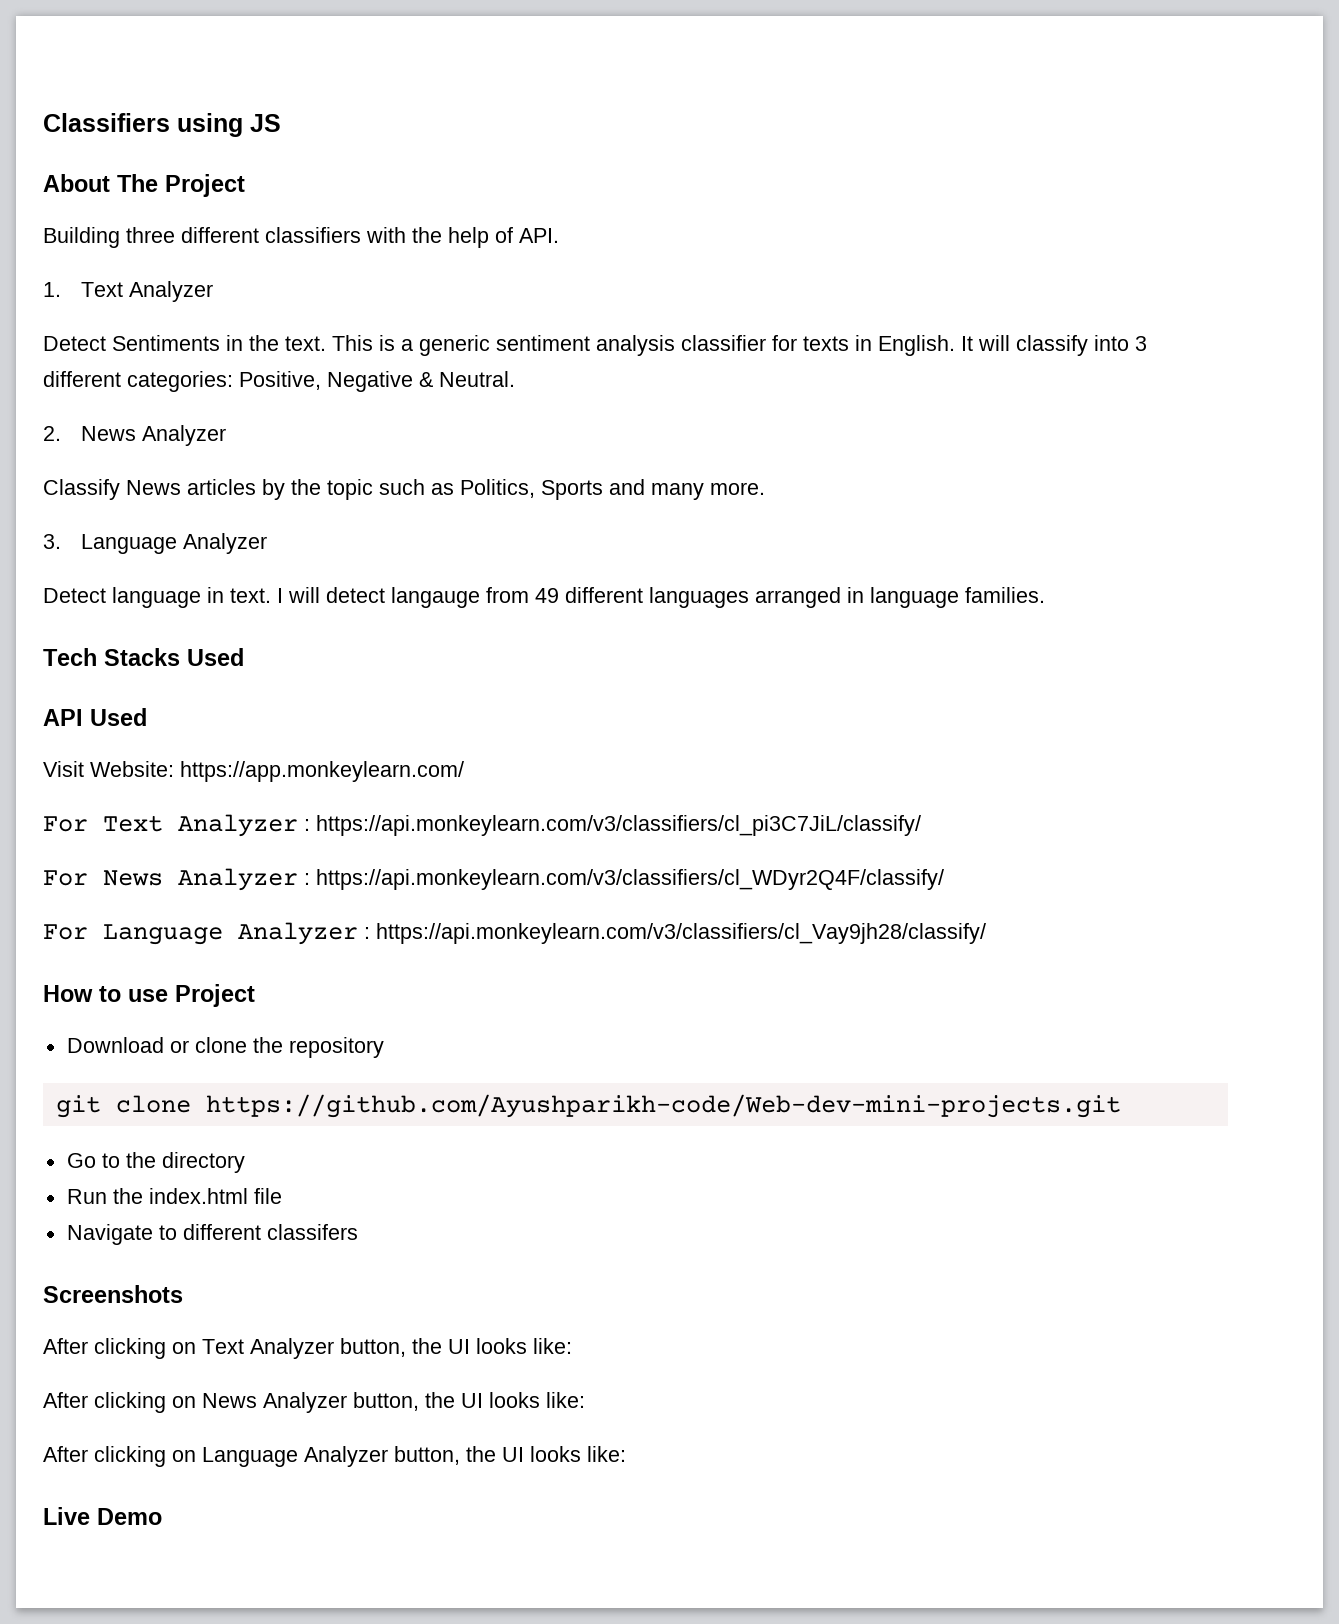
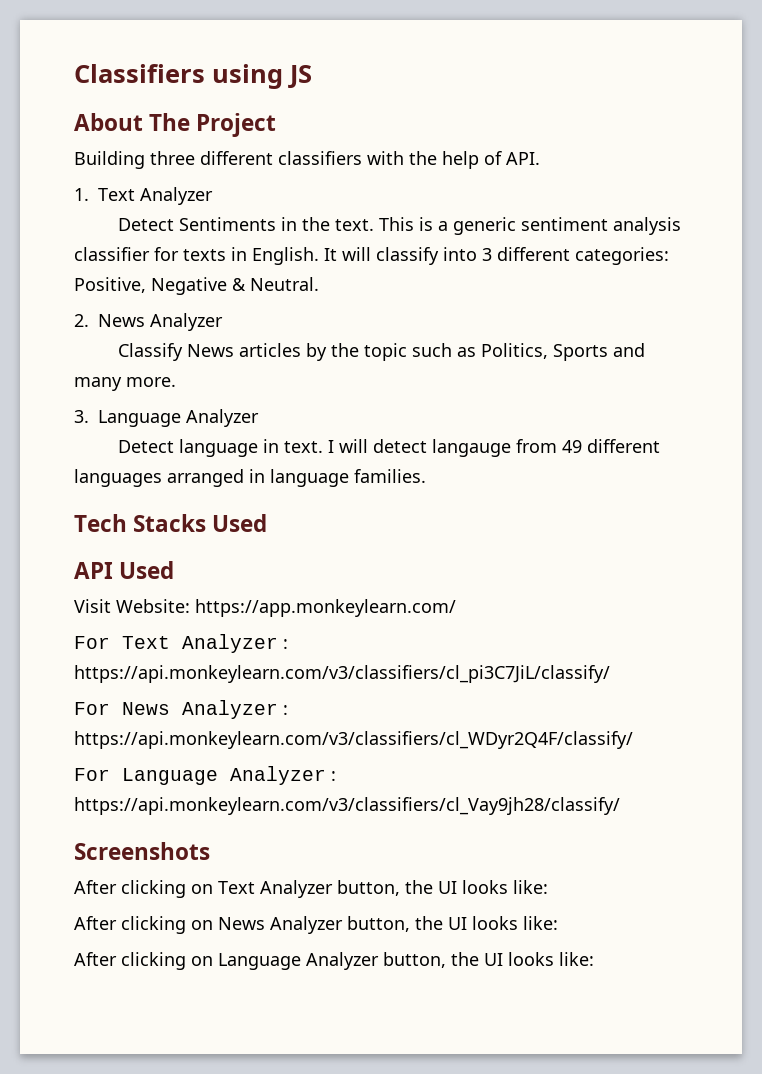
- How to use Project
- Download or clone the repository
- git clone https://github.com/Ayushparikh-code/Web-dev-mini-projects.git
- Go to the directory
- Run the index.html file
- Navigate to different classifers
- Live Demo

